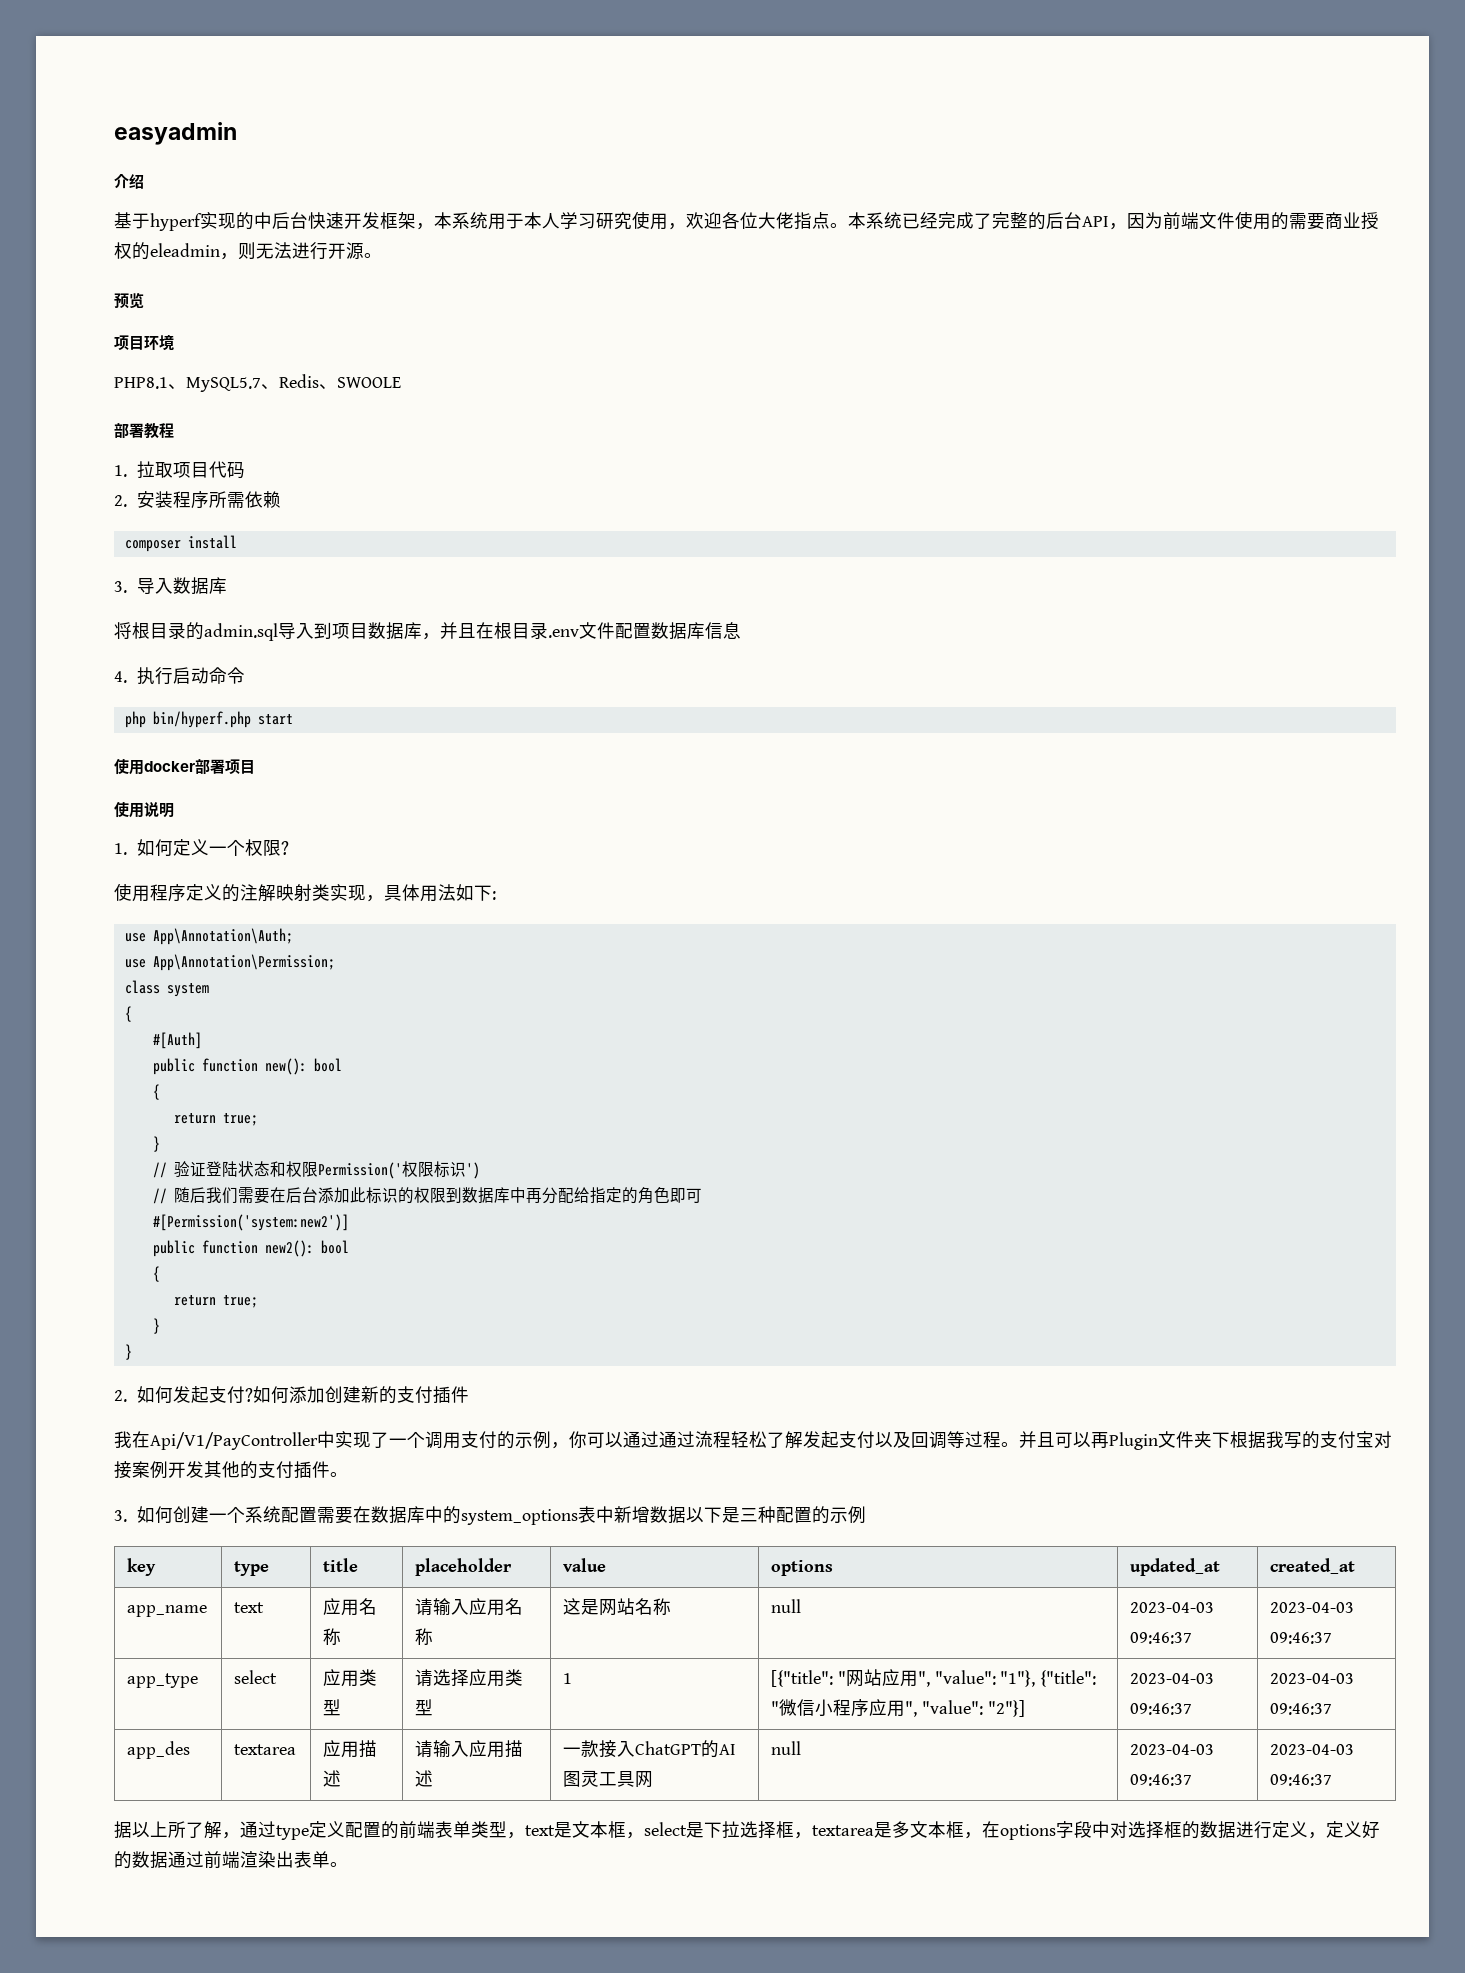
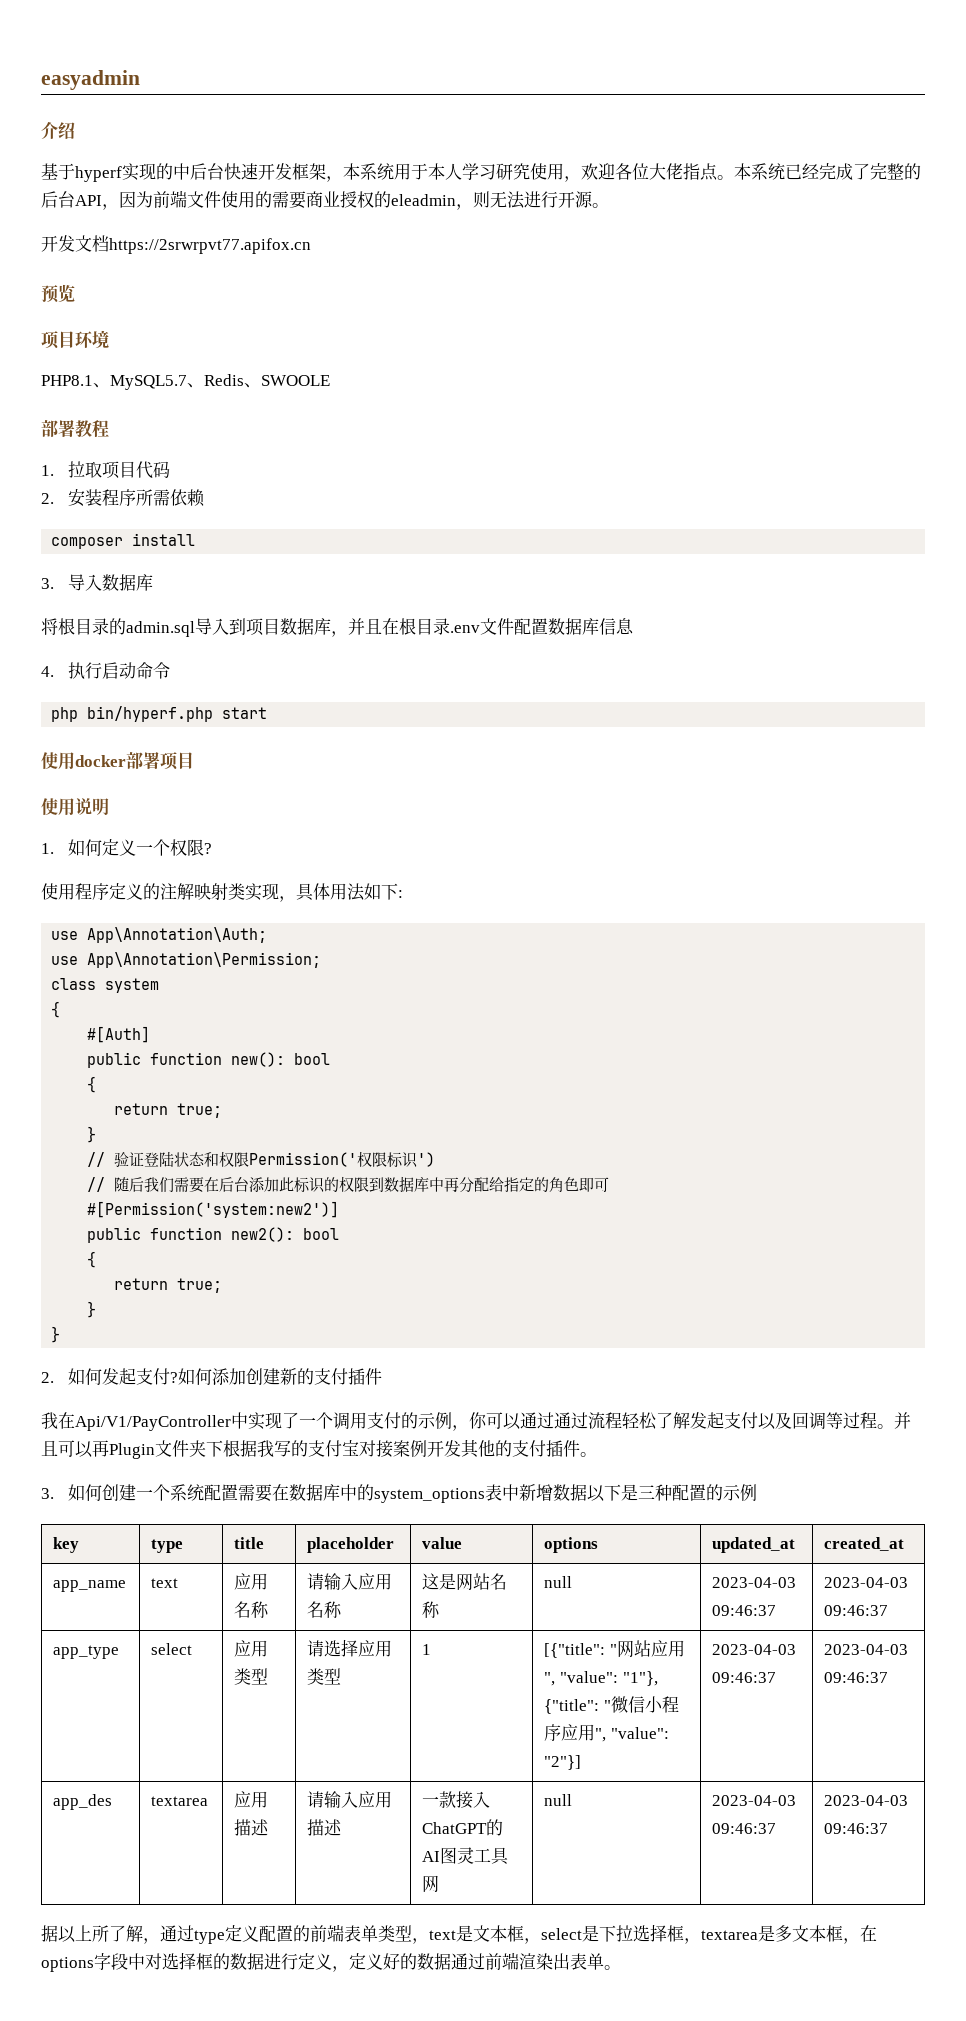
+ 开发文档https://2srwrpvt77.apifox.cn

